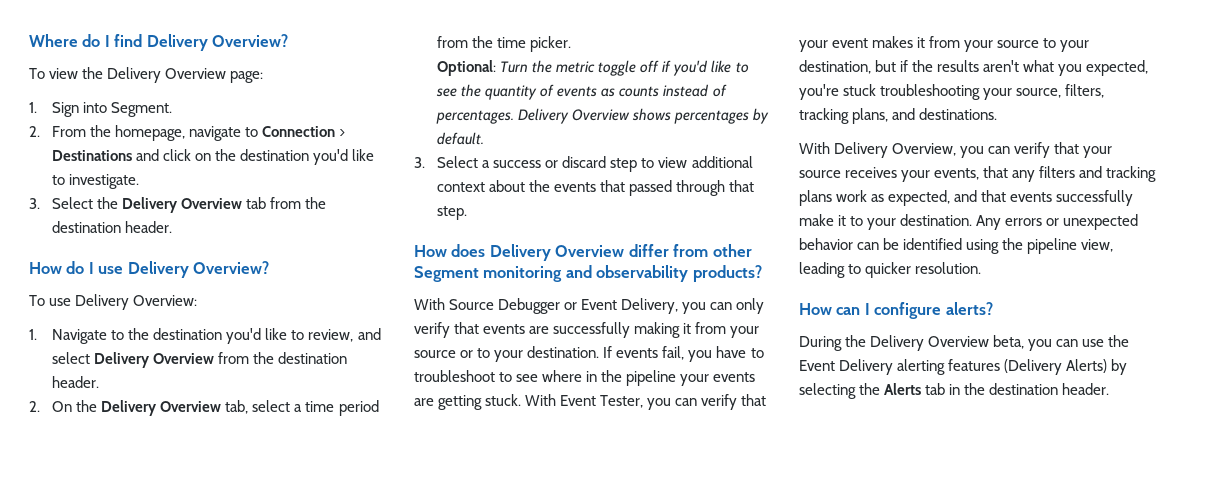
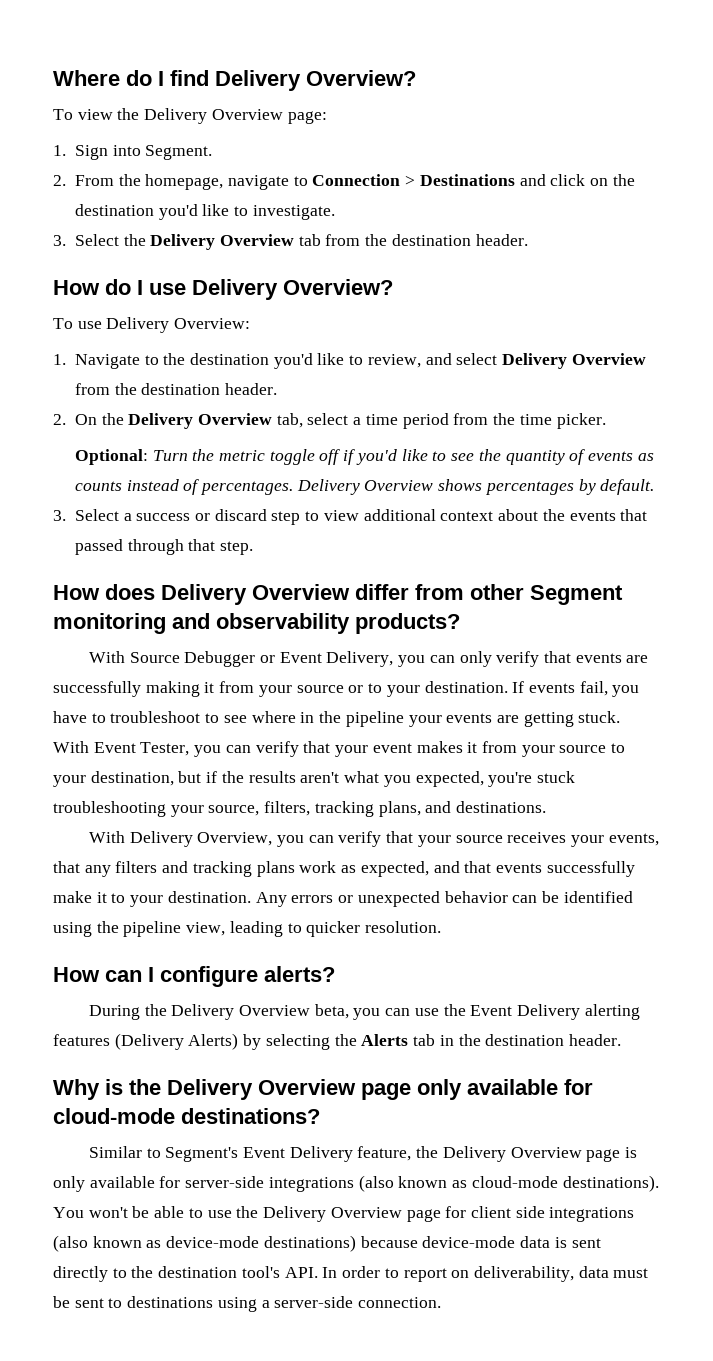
+ Why is the Delivery Overview page only available for cloud-mode destinations?
+ Similar to Segment's Event Delivery feature, the Delivery Overview page is only available for server-side integrations (also known as cloud-mode destinations). You won't be able to use the Delivery Overview page for client side integrations (also known as device-mode destinations) because device-mode data is sent directly to the destination tool's API. In order to report on deliverability, data must be sent to destinations using a server-side connection.

